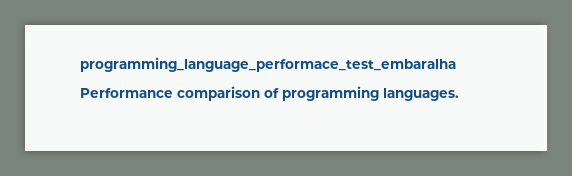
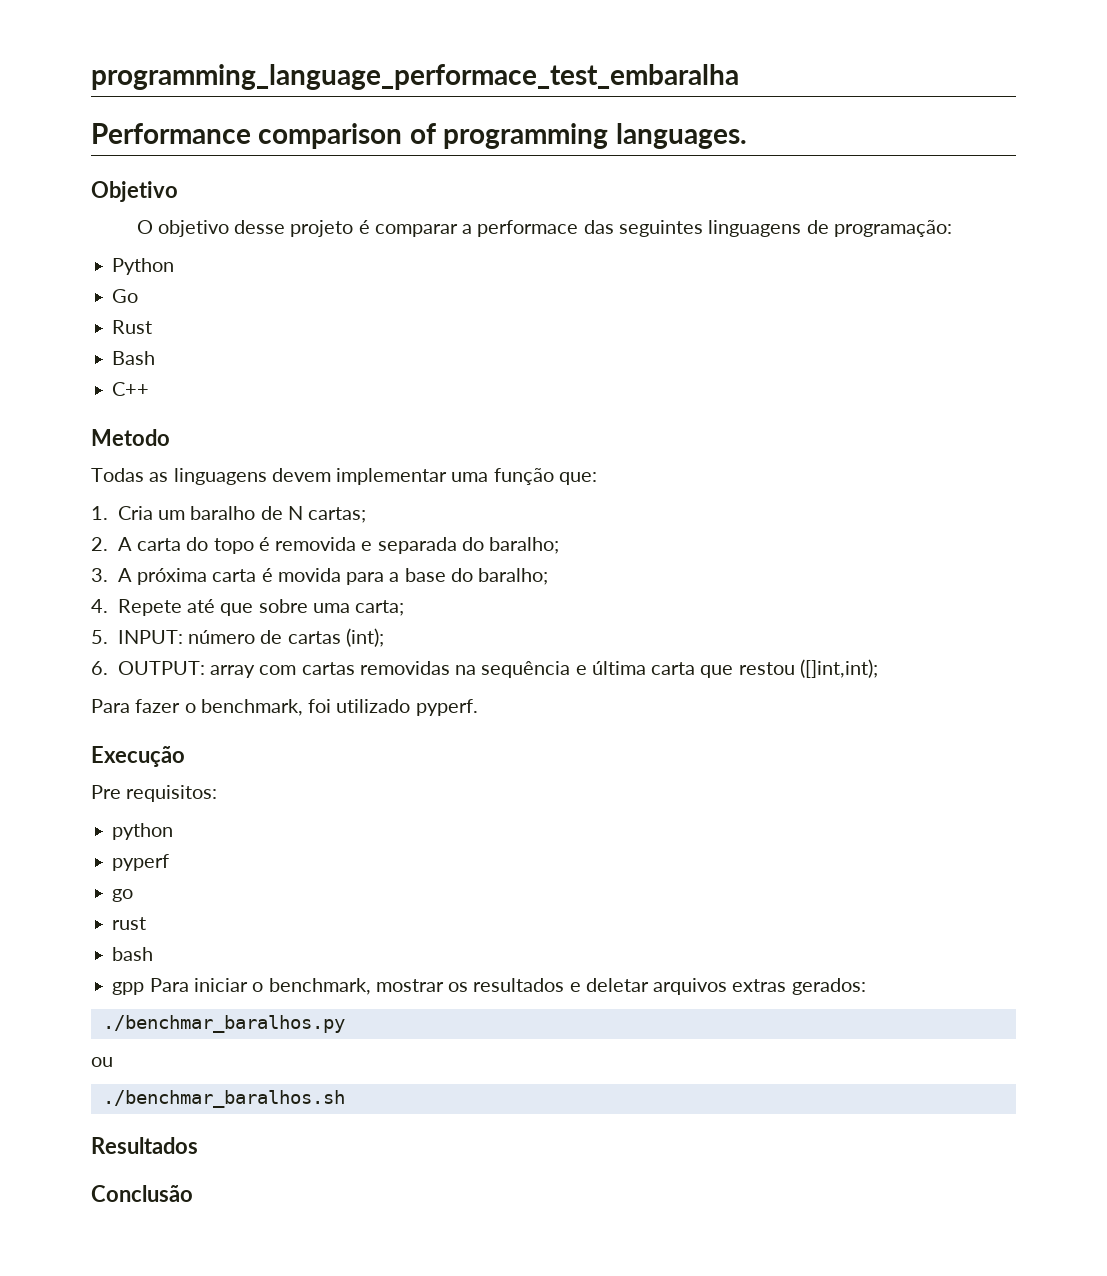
+ Objetivo
+ O objetivo desse projeto é comparar a performace das seguintes linguagens de programação:
+ Python
+ Go
+ Rust
+ Bash
+ C++
+ Metodo
+ Todas as linguagens devem implementar uma função que:
+ 1. Cria um baralho de N cartas;
+ 2. A carta do topo é removida e separada do baralho;
+ 3. A próxima carta é movida para a base do baralho;
+ 4. Repete até que sobre uma carta;
+ 5. INPUT: número de cartas (int);
+ 6. OUTPUT: array com cartas removidas na sequência e última carta que restou ([]int,int);
+ Para fazer o benchmark, foi utilizado pyperf.
+ Execução
+ Pre requisitos:
+ python
+ pyperf
+ go
+ rust
+ bash
+ gpp Para iniciar o benchmark, mostrar os resultados e deletar arquivos extras gerados:
+ ./benchmar_baralhos.py
+ ou
+ ./benchmar_baralhos.sh
+ Resultados
+ Conclusão

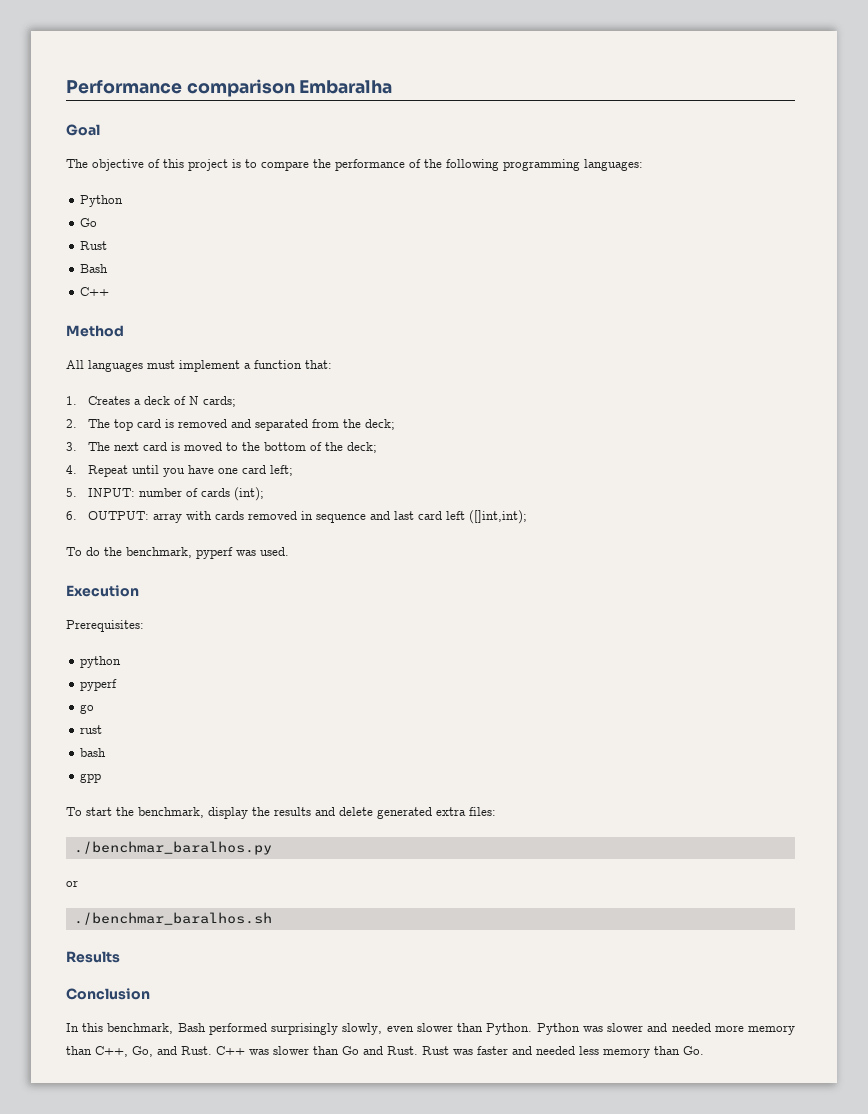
- programming_language_performace_test_embaralha
- Performance comparison of programming languages.
- Objetivo
- O objetivo desse projeto é comparar a performace das seguintes linguagens de programação:
+ Performance comparison Embaralha
+ Goal
+ The objective of this project is to compare the performance of the following programming languages:
- Metodo
- Todas as linguagens devem implementar uma função que:
- 1. Cria um baralho de N cartas;
- 2. A carta do topo é removida e separada do baralho;
- 3. A próxima carta é movida para a base do baralho;
- 4. Repete até que sobre uma carta;
+ Method
+ All languages must implement a function that:
+ 1. Creates a deck of N cards;
+ 2. The top card is removed and separated from the deck;
+ 3. The next card is moved to the bottom of the deck;
+ 4. Repeat until you have one card left;
- 5. INPUT: número de cartas (int);
+ 5. INPUT: number of cards (int);
- 6. OUTPUT: array com cartas removidas na sequência e última carta que restou ([]int,int);
- Para fazer o benchmark, foi utilizado pyperf.
- Execução
- Pre requisitos:
+ 6. OUTPUT: array with cards removed in sequence and last card left ([]int,int);
+ To do the benchmark, pyperf was used.
+ Execution
+ Prerequisites:
- gpp Para iniciar o benchmark, mostrar os resultados e deletar arquivos extras gerados:
+ gpp
+ To start the benchmark, display the results and delete generated extra files:
- ou
+ or
- Resultados
- Conclusão
+ Results
+ Conclusion
+ In this benchmark, Bash performed surprisingly slowly, even slower than Python. Python was slower and needed more memory than C++, Go, and Rust. C++ was slower than Go and Rust. Rust was faster and needed less memory than Go.

